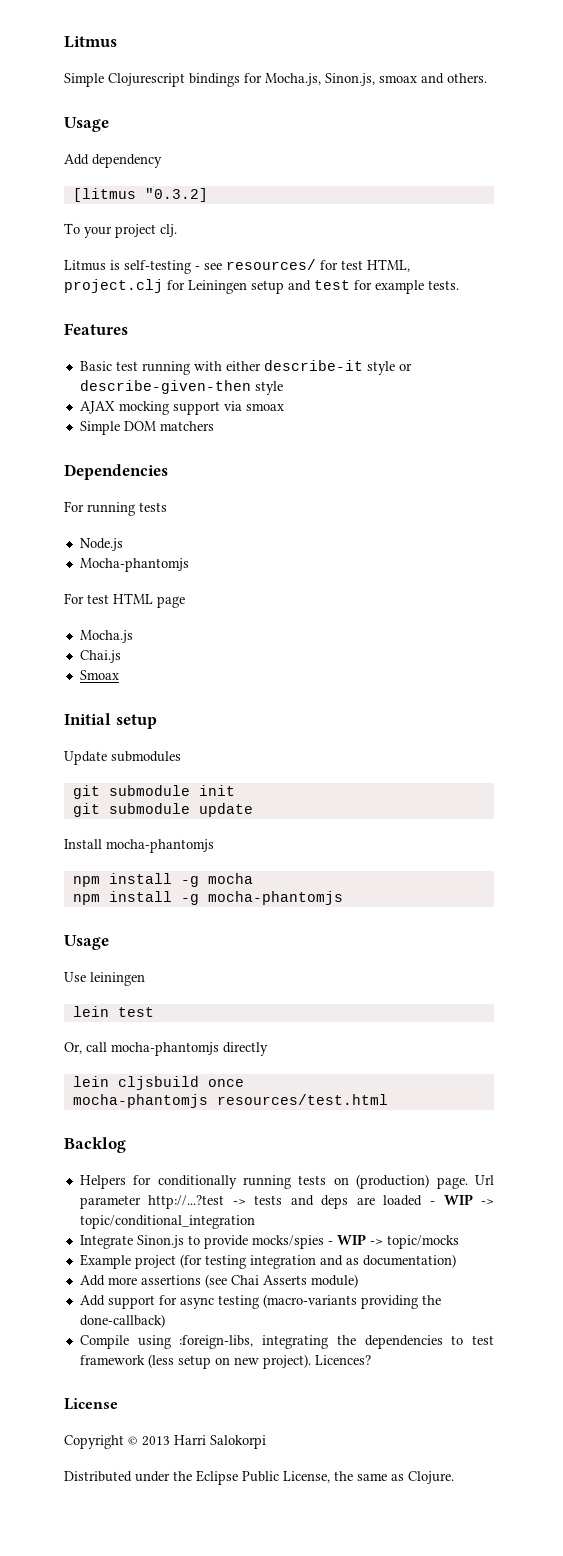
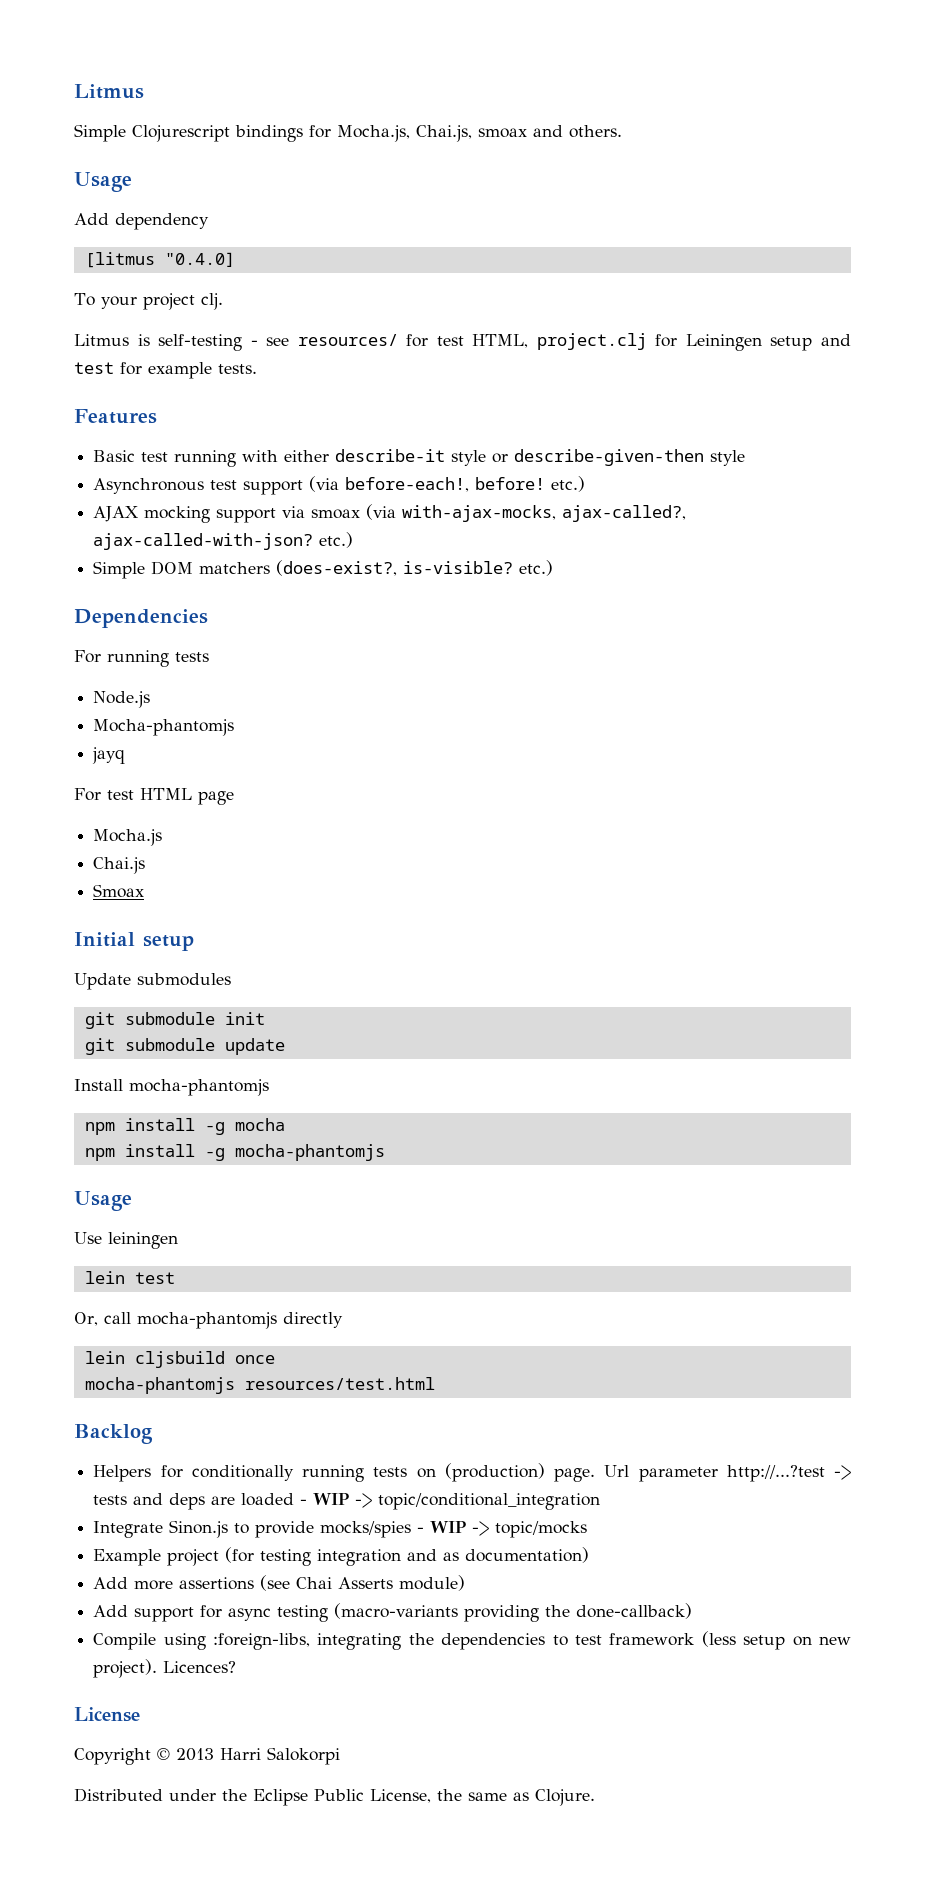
- Simple Clojurescript bindings for Mocha.js, Sinon.js, smoax and others.
+ Simple Clojurescript bindings for Mocha.js, Chai.js, smoax and others.
- [litmus "0.3.2]
+ [litmus "0.4.0]
+ Asynchronous test support (via before-each!, before! etc.)
- AJAX mocking support via smoax
+ AJAX mocking support via smoax (via with-ajax-mocks, ajax-called?, ajax-called-with-json? etc.)
- Simple DOM matchers
+ Simple DOM matchers (does-exist?, is-visible? etc.)
+ jayq

